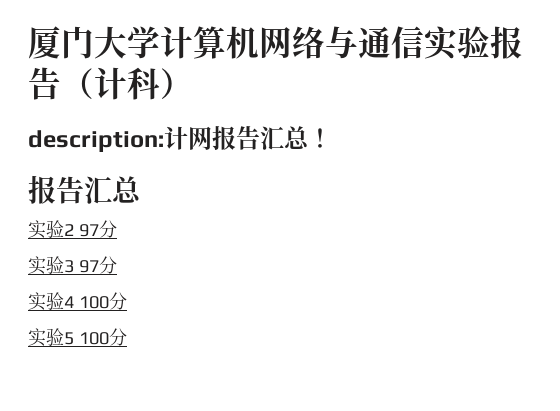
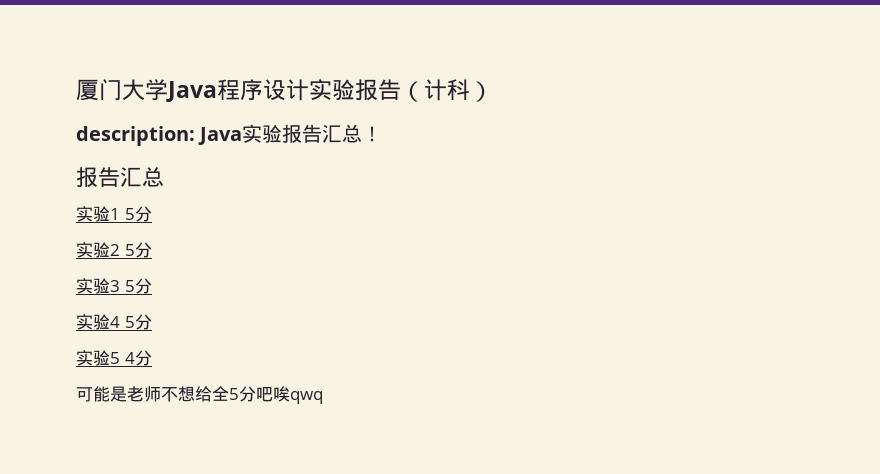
- 厦门大学计算机网络与通信实验报告（计科）
+ 厦门大学Java程序设计实验报告（计科）
- description:计网报告汇总！
+ description: Java实验报告汇总！
+ 实验1 5分
- 实验2 97分
+ 实验2 5分
- 实验3 97分
+ 实验3 5分
- 实验4 100分
+ 实验4 5分
- 实验5 100分
+ 实验5 4分
+ 可能是老师不想给全5分吧唉qwq

